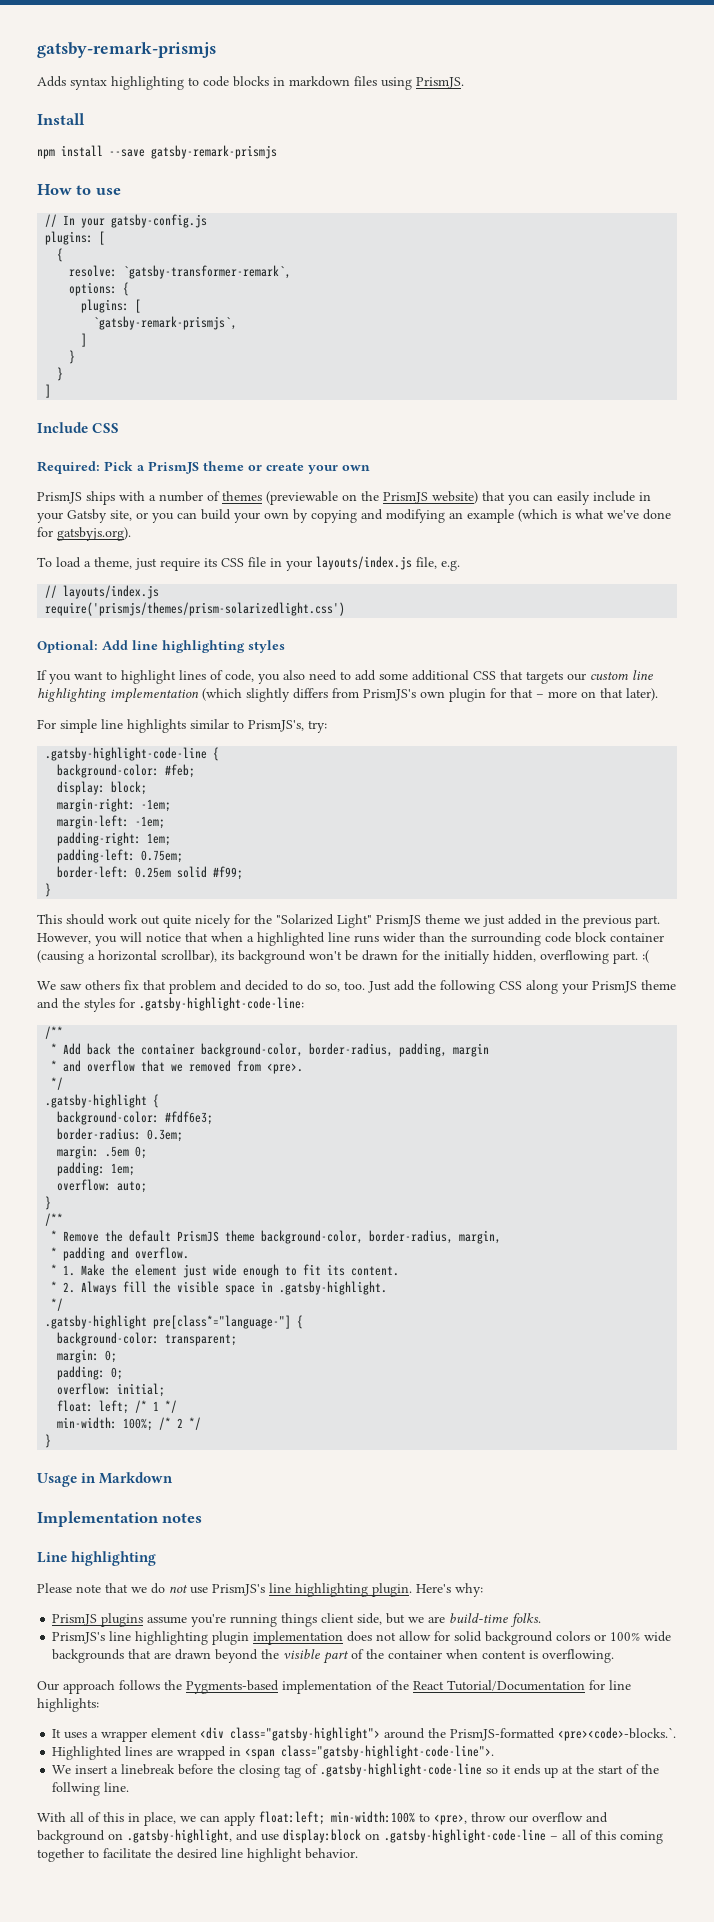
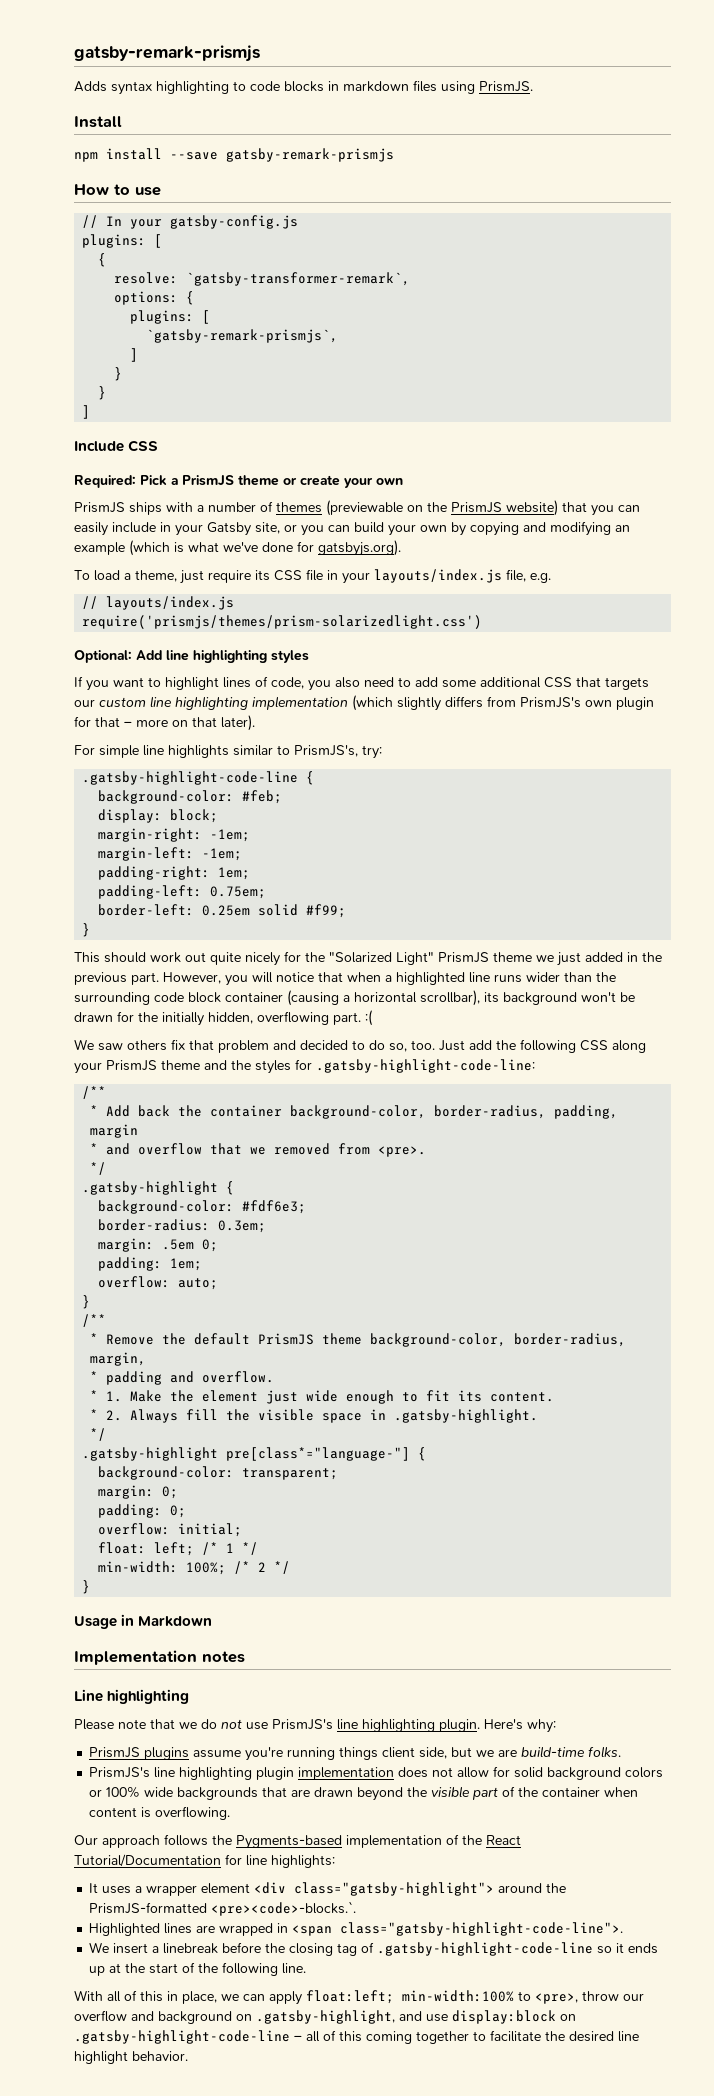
- We insert a linebreak before the closing tag of .gatsby-highlight-code-line so it ends up at the start of the follwing line.
+ We insert a linebreak before the closing tag of .gatsby-highlight-code-line so it ends up at the start of the following line.

